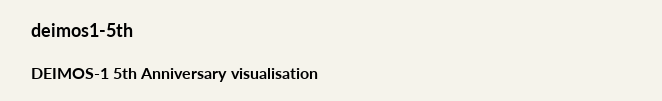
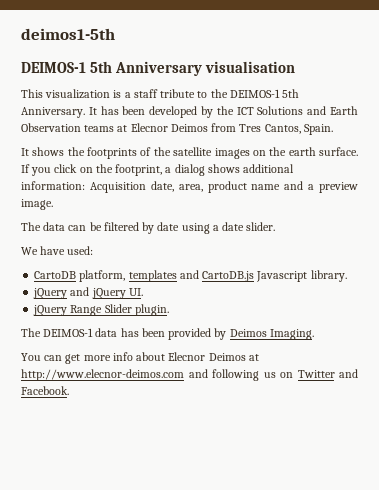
+ This visualization is a staff tribute to the DEIMOS-1 5th Anniversary. It has been developed by the ICT Solutions and Earth Observation teams at Elecnor Deimos from Tres Cantos, Spain.
+ It shows the footprints of the satellite images on the earth surface. If you click on the footprint, a dialog shows additional information: Acquisition date, area, product name and a preview image.
+ The data can be filtered by date using a date slider.
+ We have used:
+ CartoDB platform, templates and CartoDB.js Javascript library.
+ jQuery and jQuery UI.
+ jQuery Range Slider plugin.
+ The DEIMOS-1 data has been provided by Deimos Imaging.
+ You can get more info about Elecnor Deimos at http://www.elecnor-deimos.com and following us on Twitter and Facebook.

